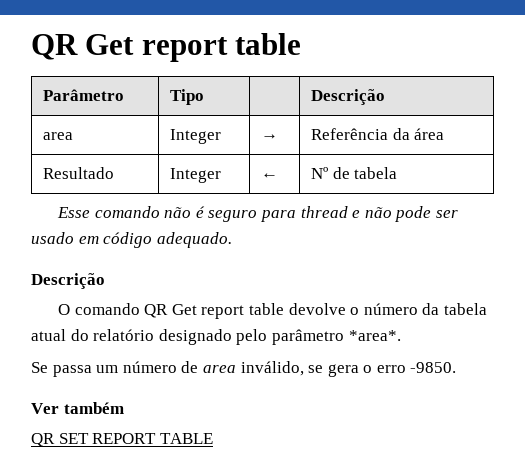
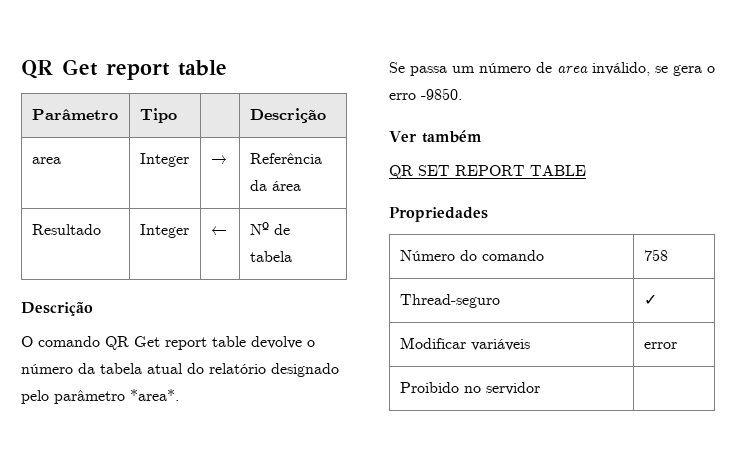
- Esse comando não é seguro para thread e não pode ser usado em código adequado.
+ Propriedades
+ Número do comando | 758
+ Thread-seguro | ✓
+ Modificar variáveis | error
+ Proibido no servidor |

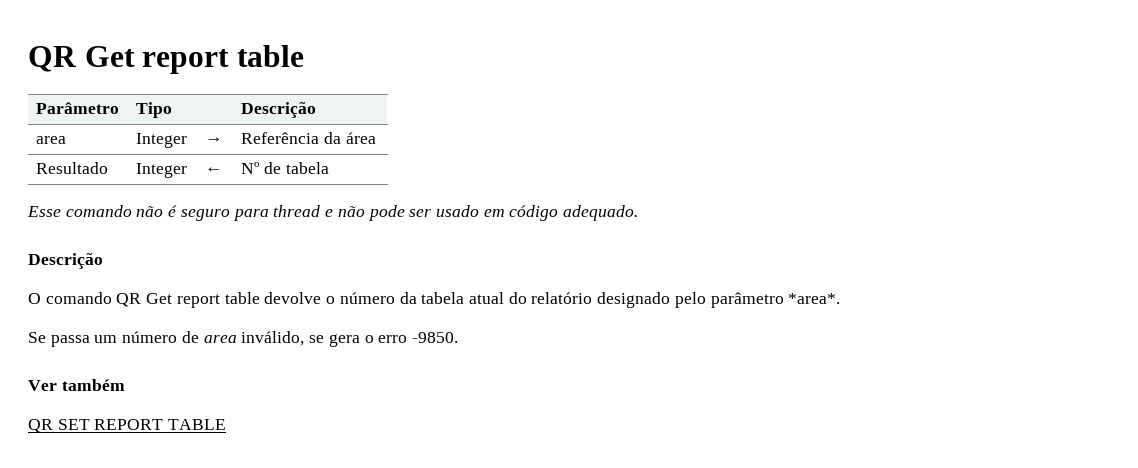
+ Esse comando não é seguro para thread e não pode ser usado em código adequado.
- Propriedades
- Número do comando | 758
- Thread-seguro | ✓
- Modificar variáveis | error
- Proibido no servidor |

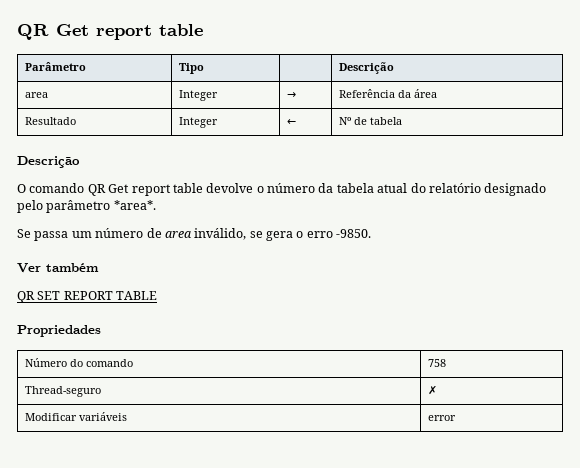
- Esse comando não é seguro para thread e não pode ser usado em código adequado.
+ Propriedades
+ Número do comando | 758
+ Thread-seguro | ✗
+ Modificar variáveis | error

